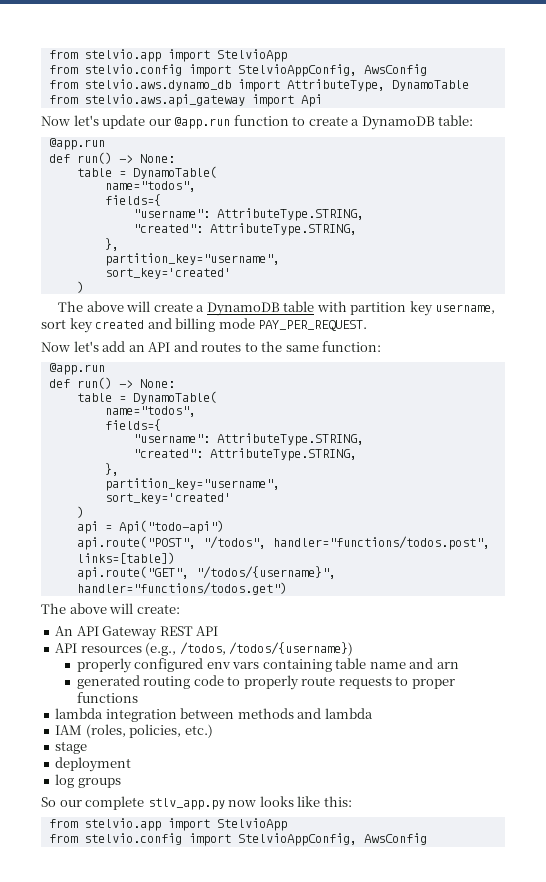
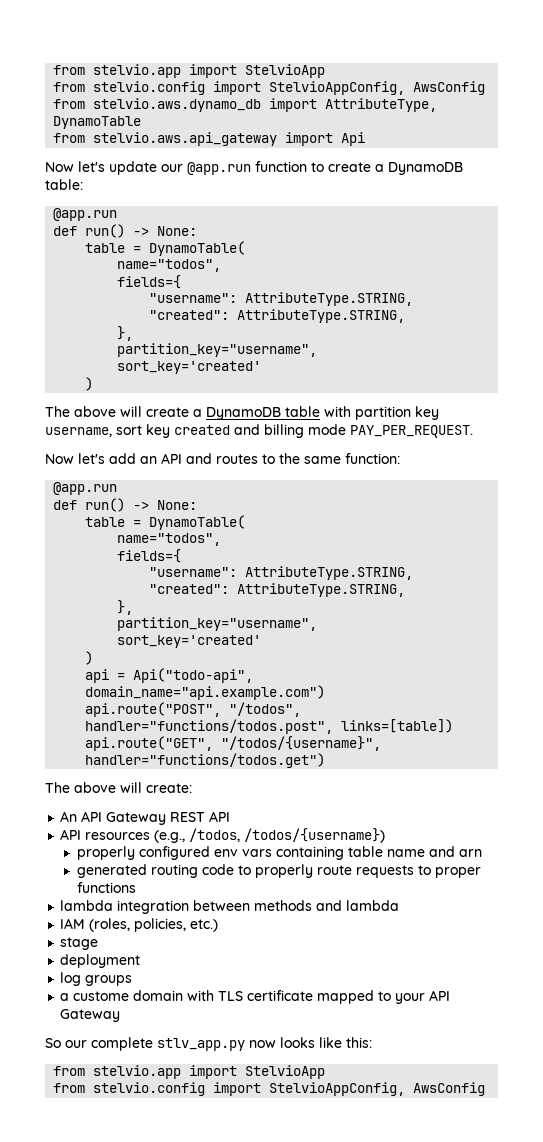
- api = Api("todo-api")
+ api = Api("todo-api", domain_name="api.example.com")
+ a custome domain with TLS certificate mapped to your API Gateway

